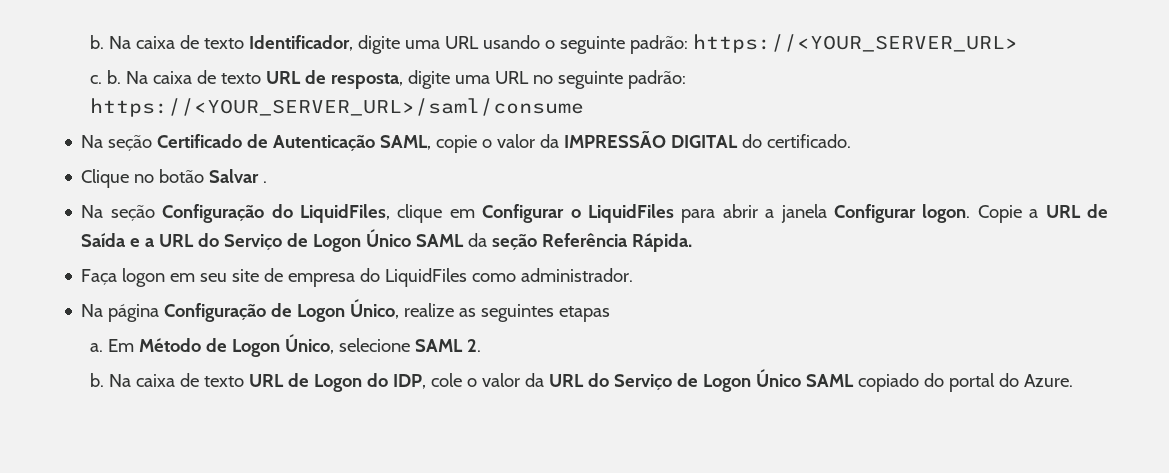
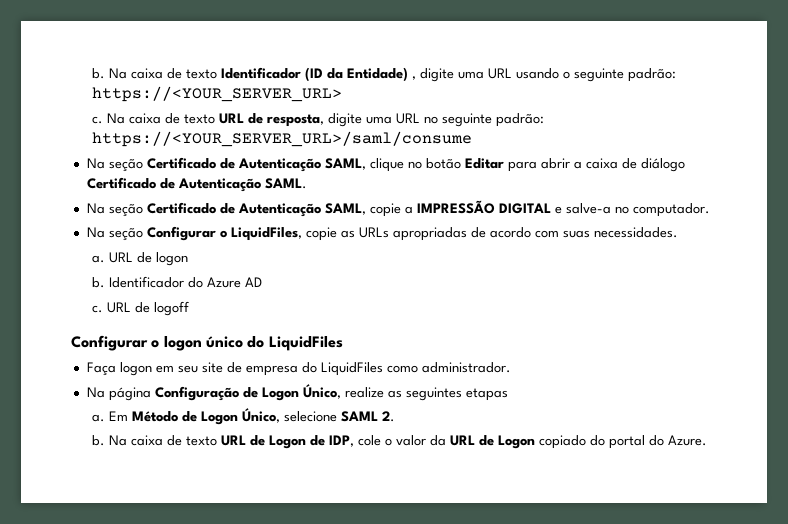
- b. Na caixa de texto Identificador, digite uma URL usando o seguinte padrão: https://<YOUR_SERVER_URL>
- c. b.
+ b. Na caixa de texto Identificador (ID da Entidade) , digite uma URL usando o seguinte padrão: https://<YOUR_SERVER_URL>
+ c.
- Na seção Certificado de Autenticação SAML, copie o valor da IMPRESSÃO DIGITAL do certificado.
- Clique no botão Salvar .
- Na seção Configuração do LiquidFiles, clique em Configurar o LiquidFiles para abrir a janela Configurar logon. Copie a URL de Saída e a URL do Serviço de Logon Único SAML da seção Referência Rápida.
+ Na seção Certificado de Autenticação SAML, clique no botão Editar para abrir a caixa de diálogo Certificado de Autenticação SAML.
+ Na seção Certificado de Autenticação SAML, copie a IMPRESSÃO DIGITAL e salve-a no computador.
+ Na seção Configurar o LiquidFiles, copie as URLs apropriadas de acordo com suas necessidades.
+ a. URL de logon
+ b. Identificador do Azure AD
+ c. URL de logoff
+ Configurar o logon único do LiquidFiles
- Na caixa de texto URL de Logon do IDP, cole o valor da URL do Serviço de Logon Único SAML copiado do portal do Azure.
+ Na caixa de texto URL de Logon de IDP, cole o valor da URL de Logon copiado do portal do Azure.

